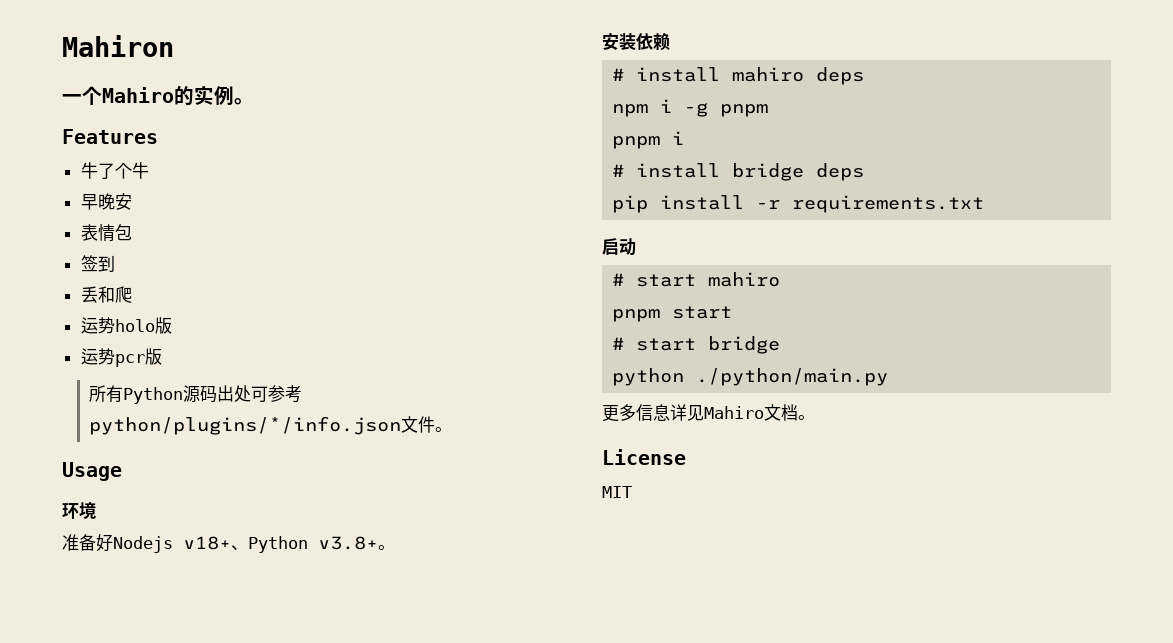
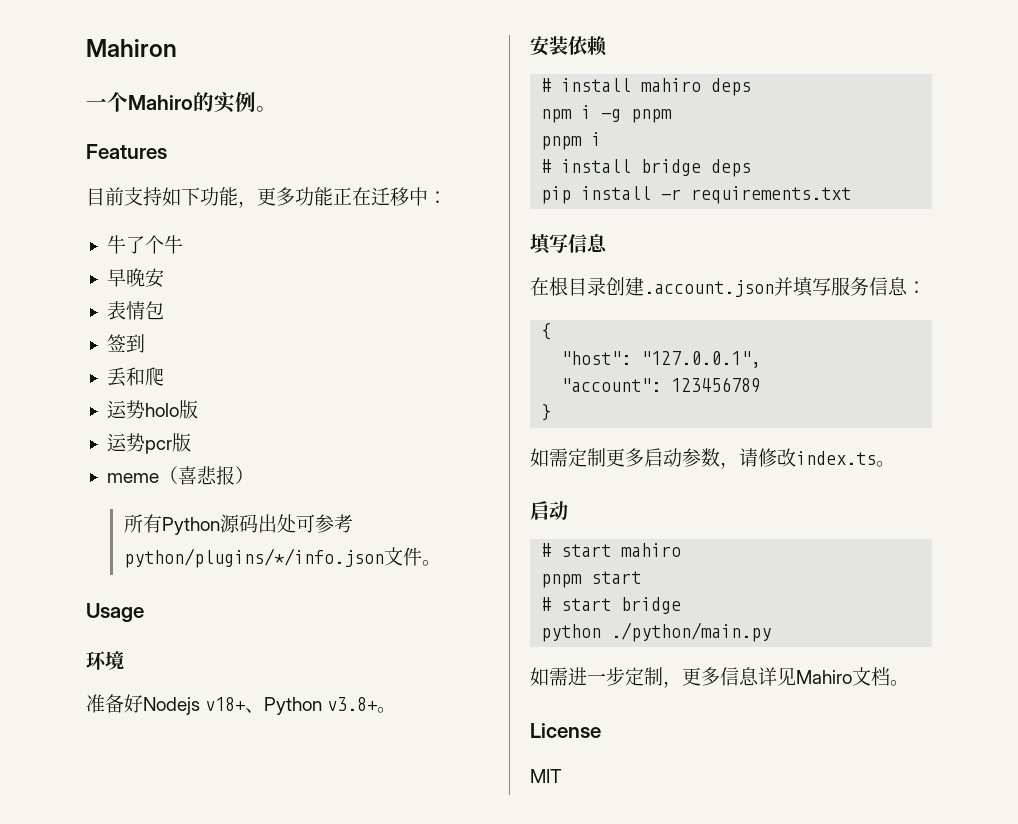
+ 目前支持如下功能，更多功能正在迁移中：
+ meme（喜悲报）
+ 填写信息
+ 在根目录创建.account.json并填写服务信息：
+ {
+ "host": "127.0.0.1",
+ "account": 123456789
+ }
+ 如需定制更多启动参数，请修改index.ts。
- 更多信息详见Mahiro文档。
+ 如需进一步定制，更多信息详见Mahiro文档。

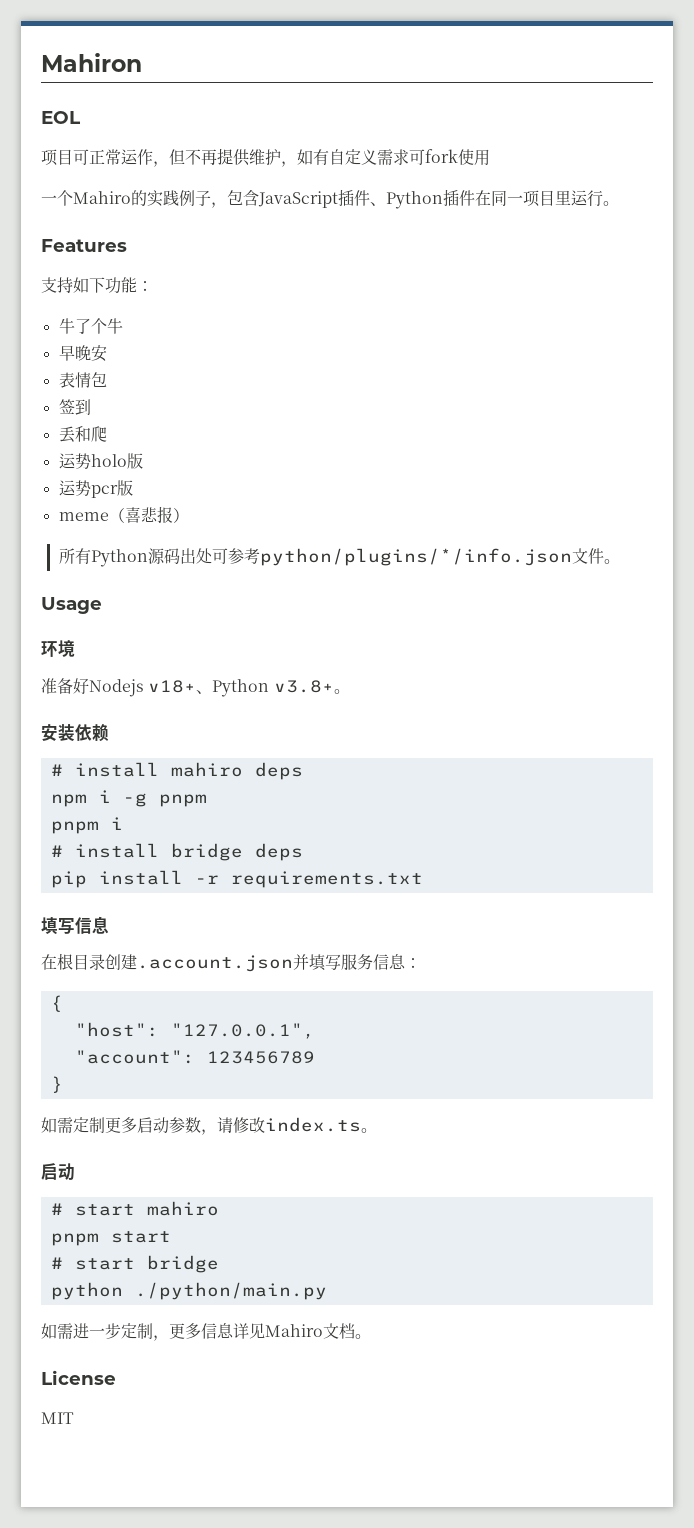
- 一个Mahiro的实例。
+ EOL
+ 项目可正常运作，但不再提供维护，如有自定义需求可fork使用
+ 一个Mahiro的实践例子，包含JavaScript插件、Python插件在同一项目里运行。
- 目前支持如下功能，更多功能正在迁移中：
+ 支持如下功能：

